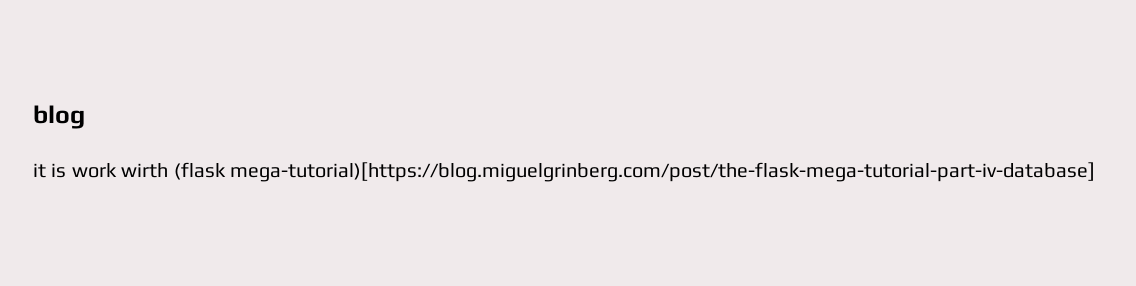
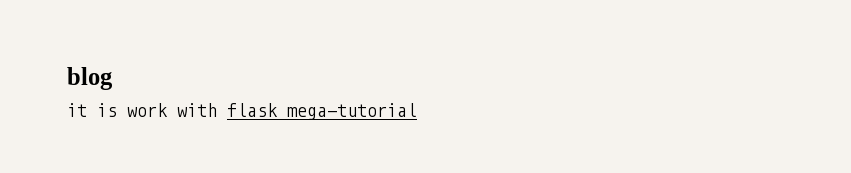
- it is work wirth (flask mega-tutorial)[https://blog.miguelgrinberg.com/post/the-flask-mega-tutorial-part-iv-database]
+ it is work with flask mega-tutorial

